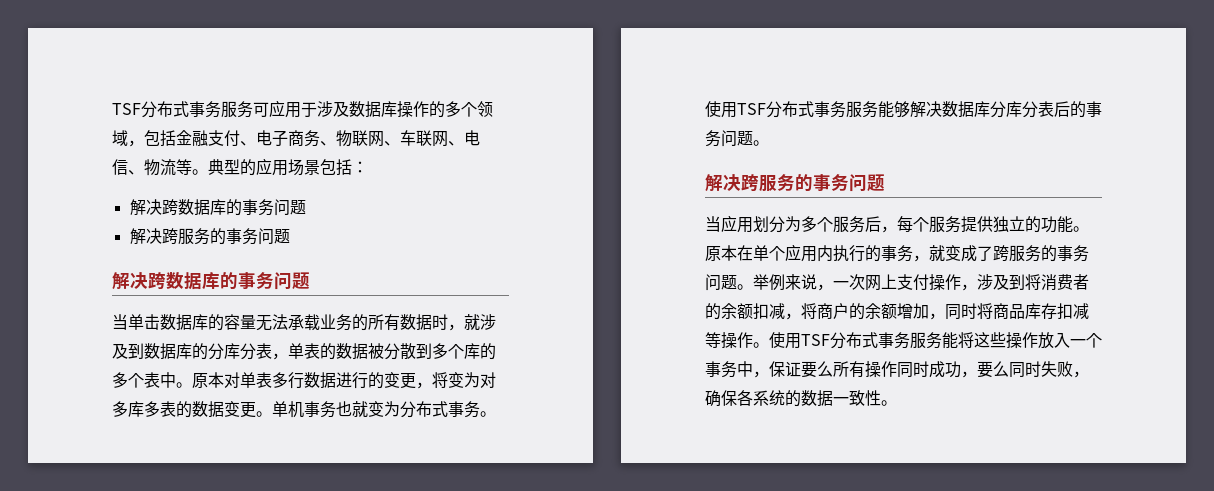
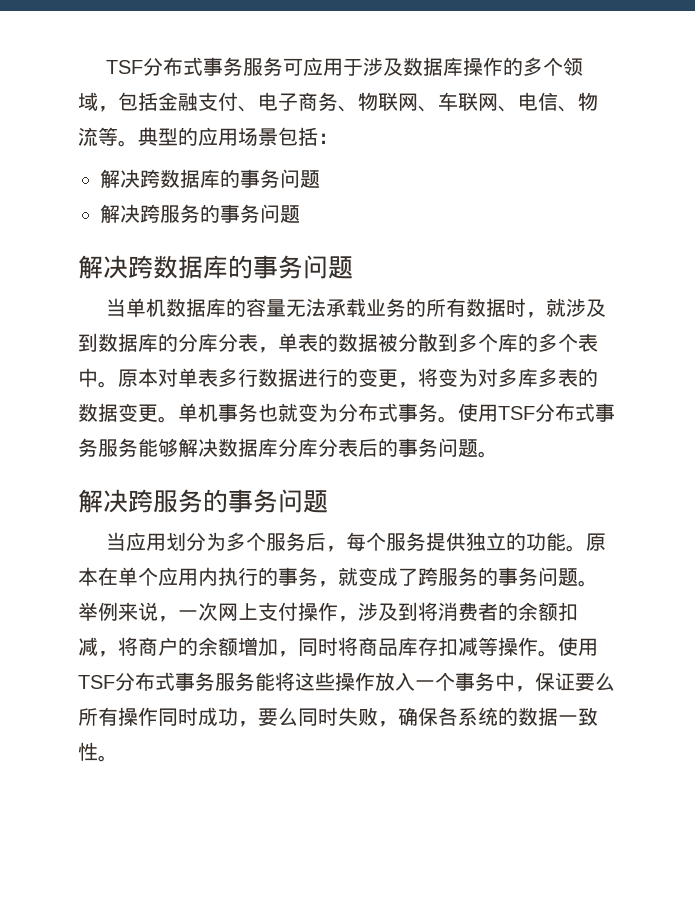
- 当单击数据库的容量无法承载业务的所有数据时，就涉及到数据库的分库分表，单表的数据被分散到多个库的多个表中。
+ 当单机数据库的容量无法承载业务的所有数据时，就涉及到数据库的分库分表，单表的数据被分散到多个库的多个表中。

